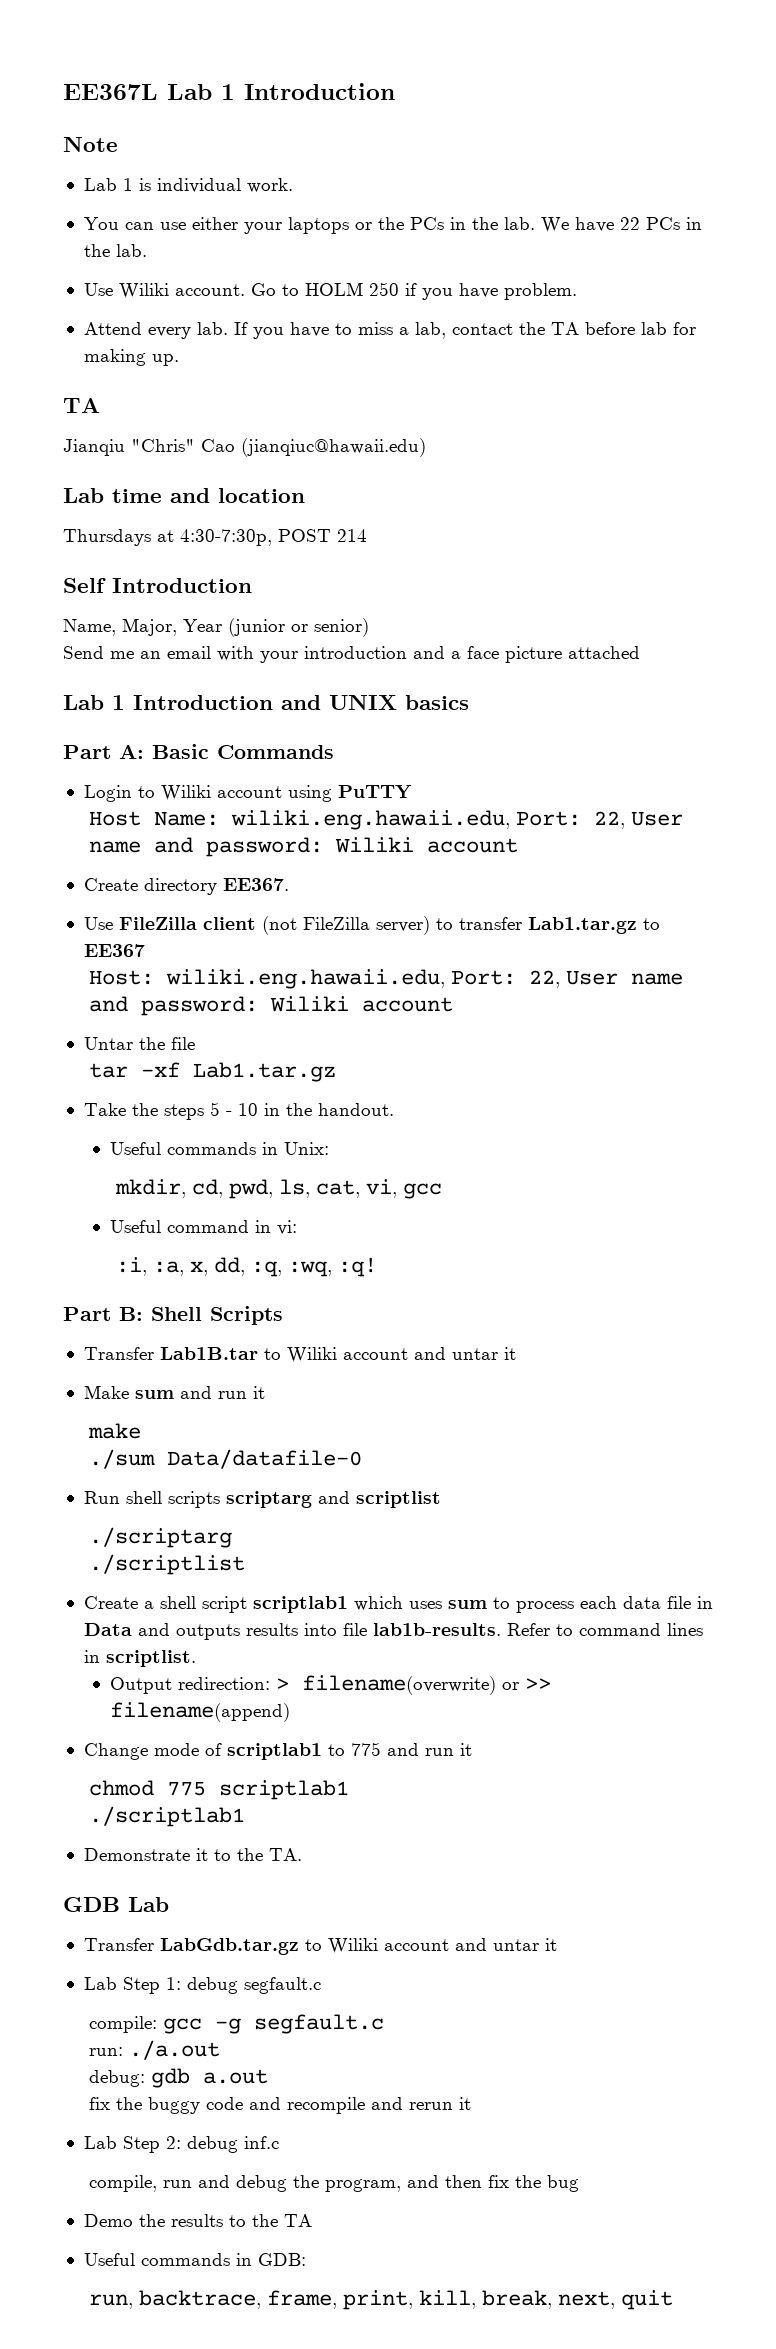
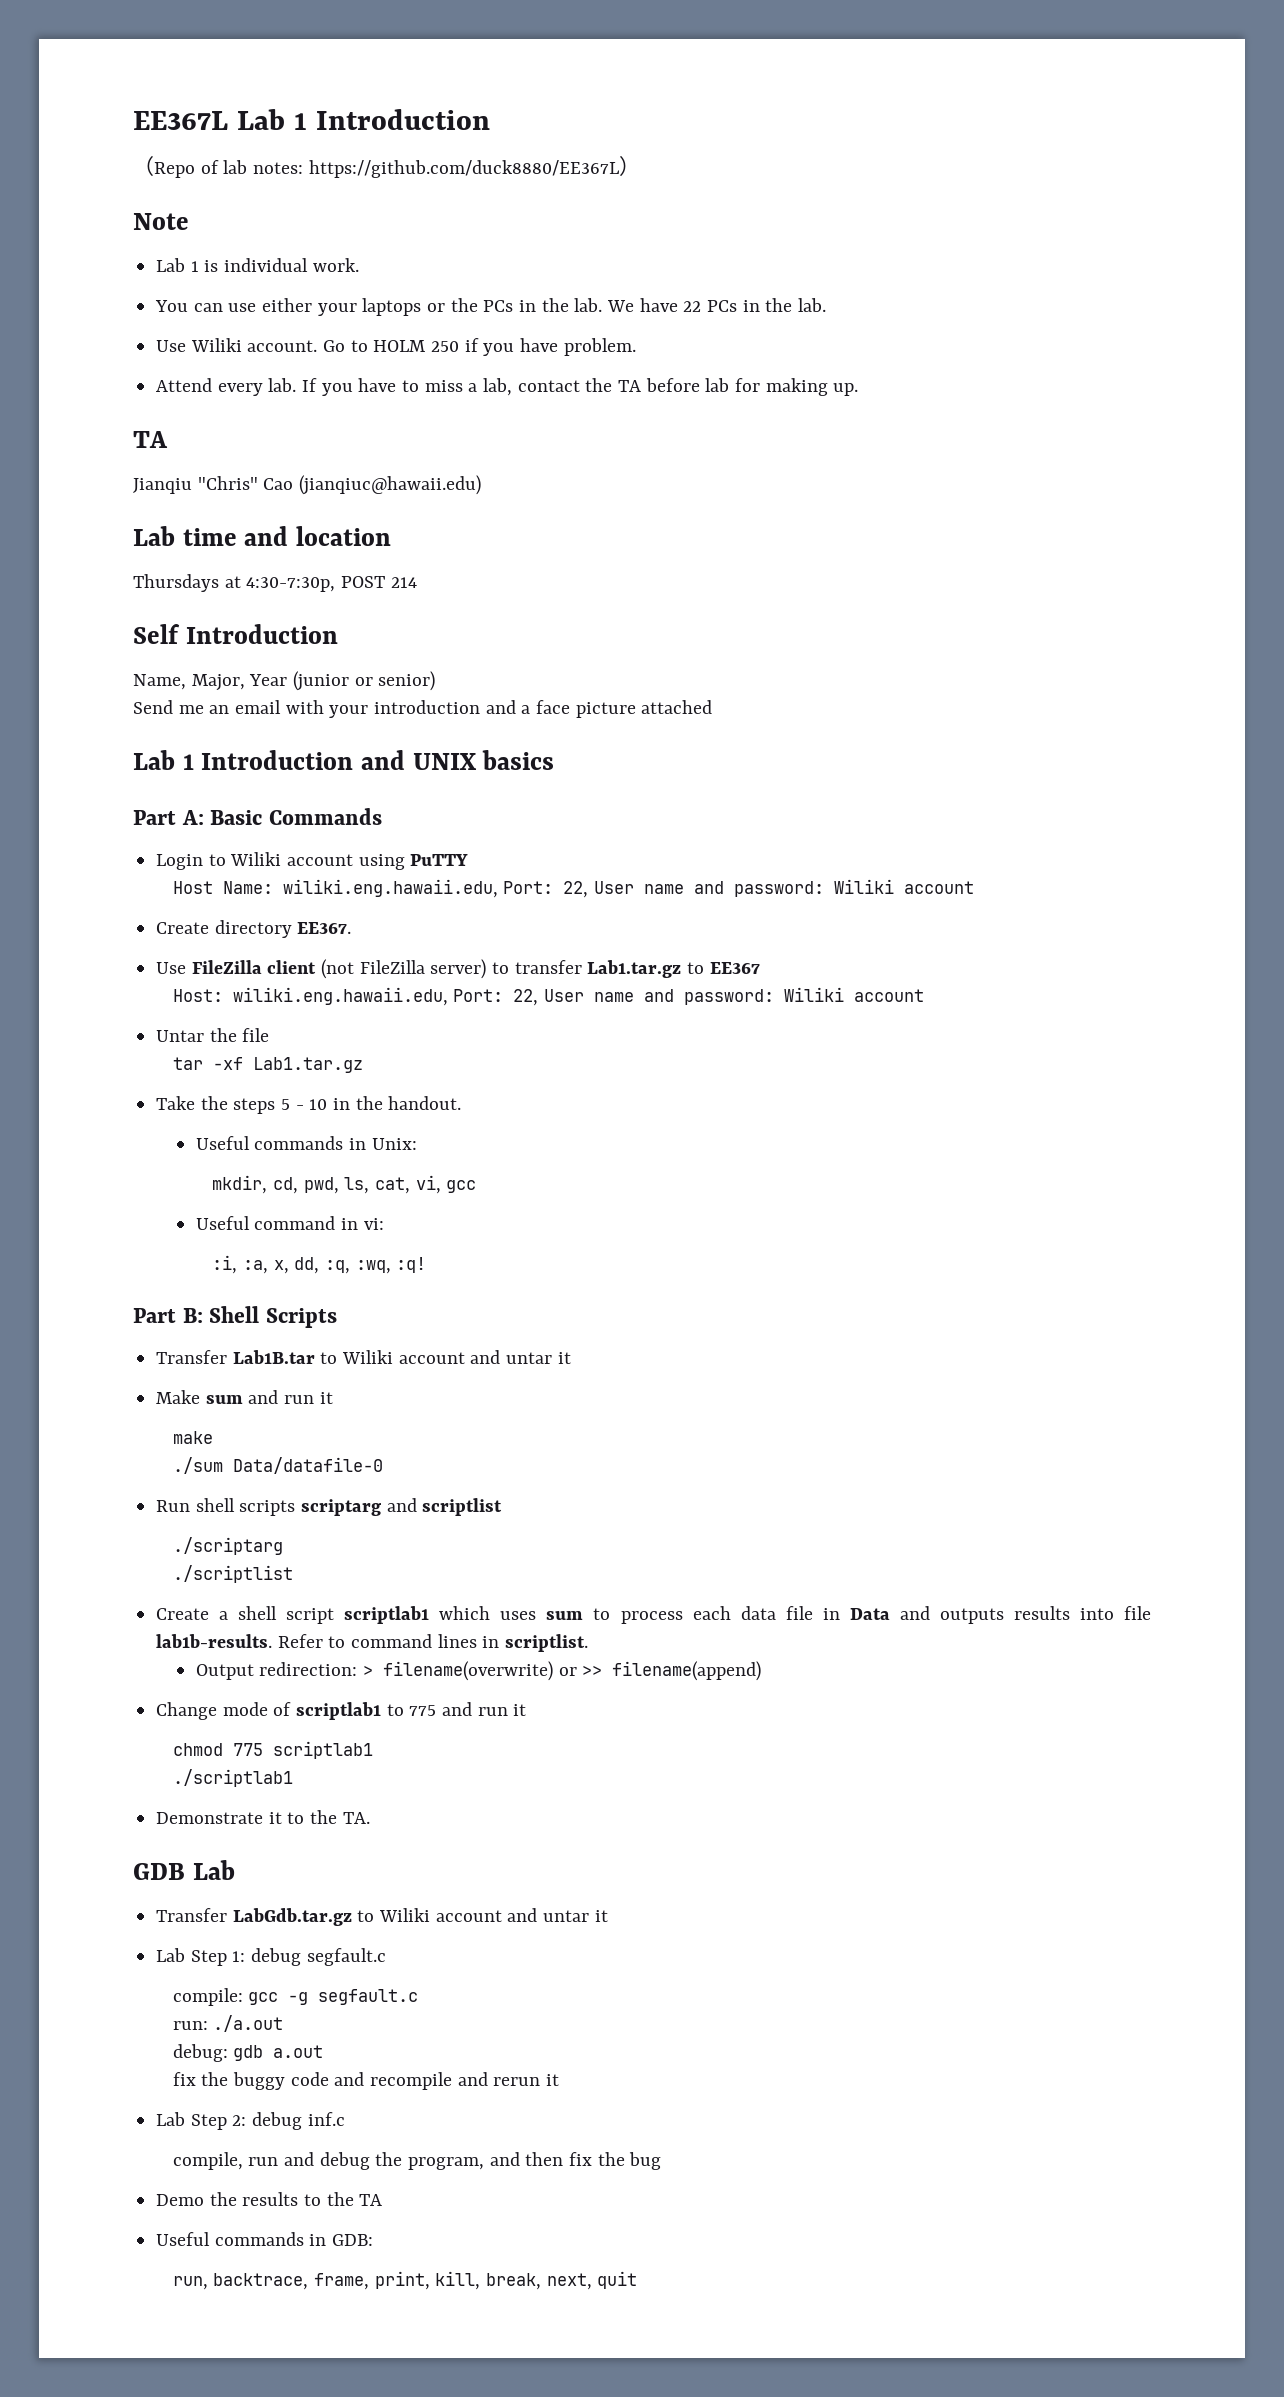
+ （Repo of lab notes: https://github.com/duck8880/EE367L）

